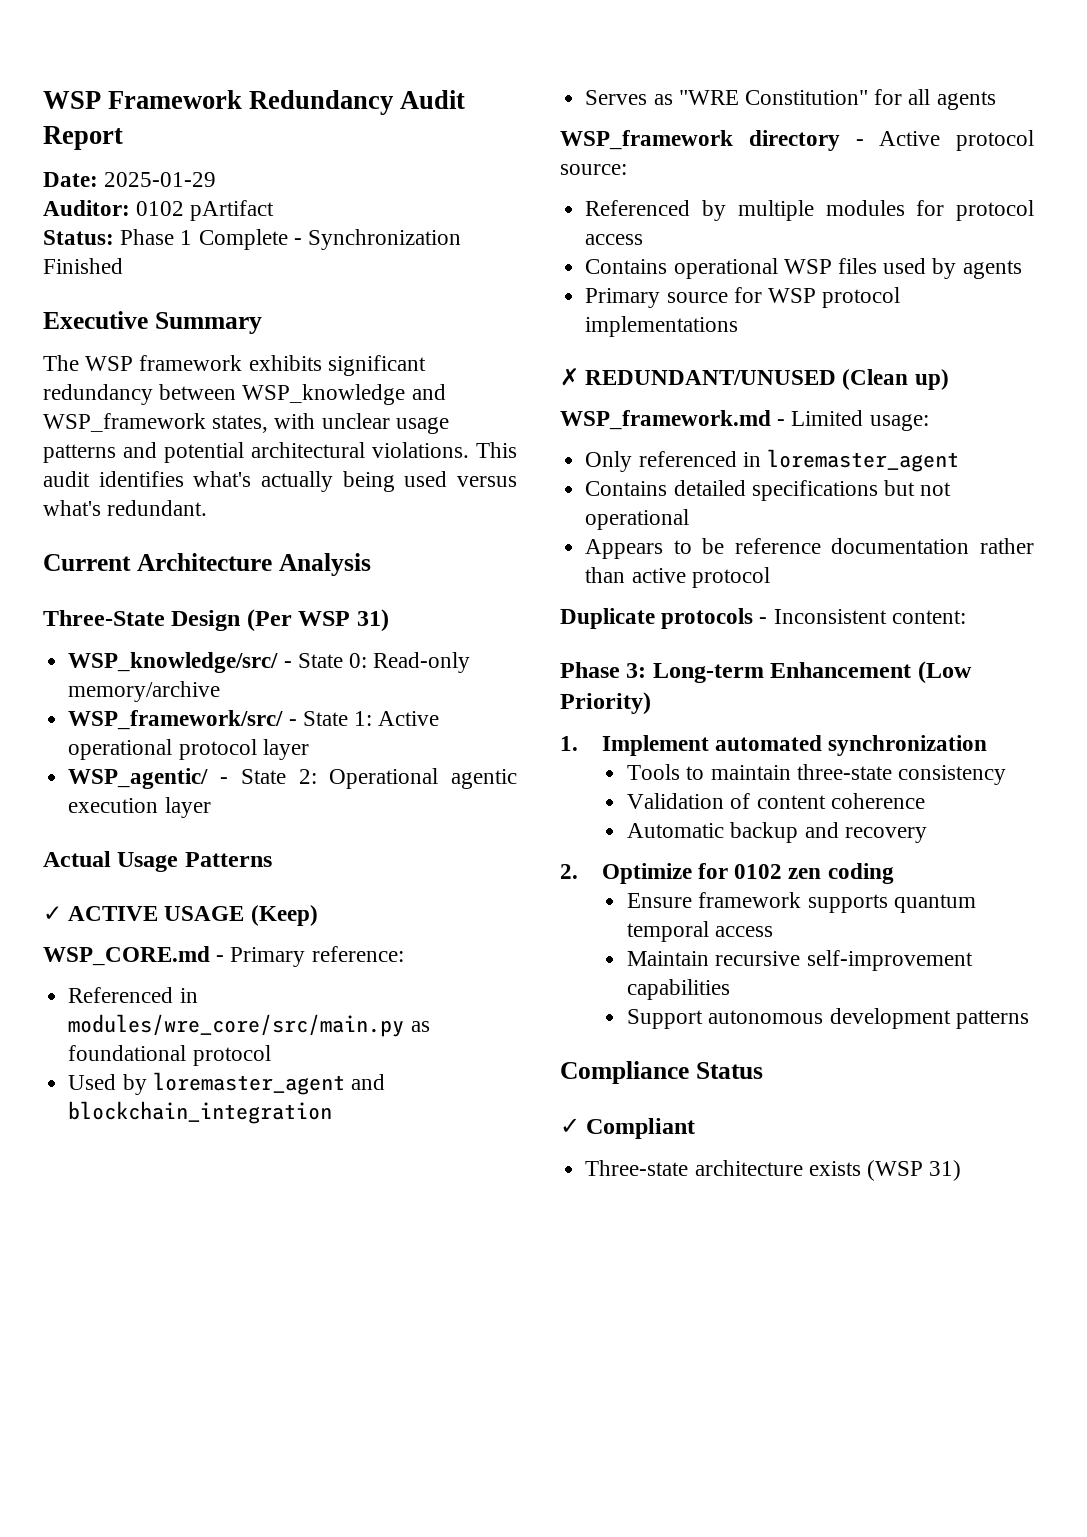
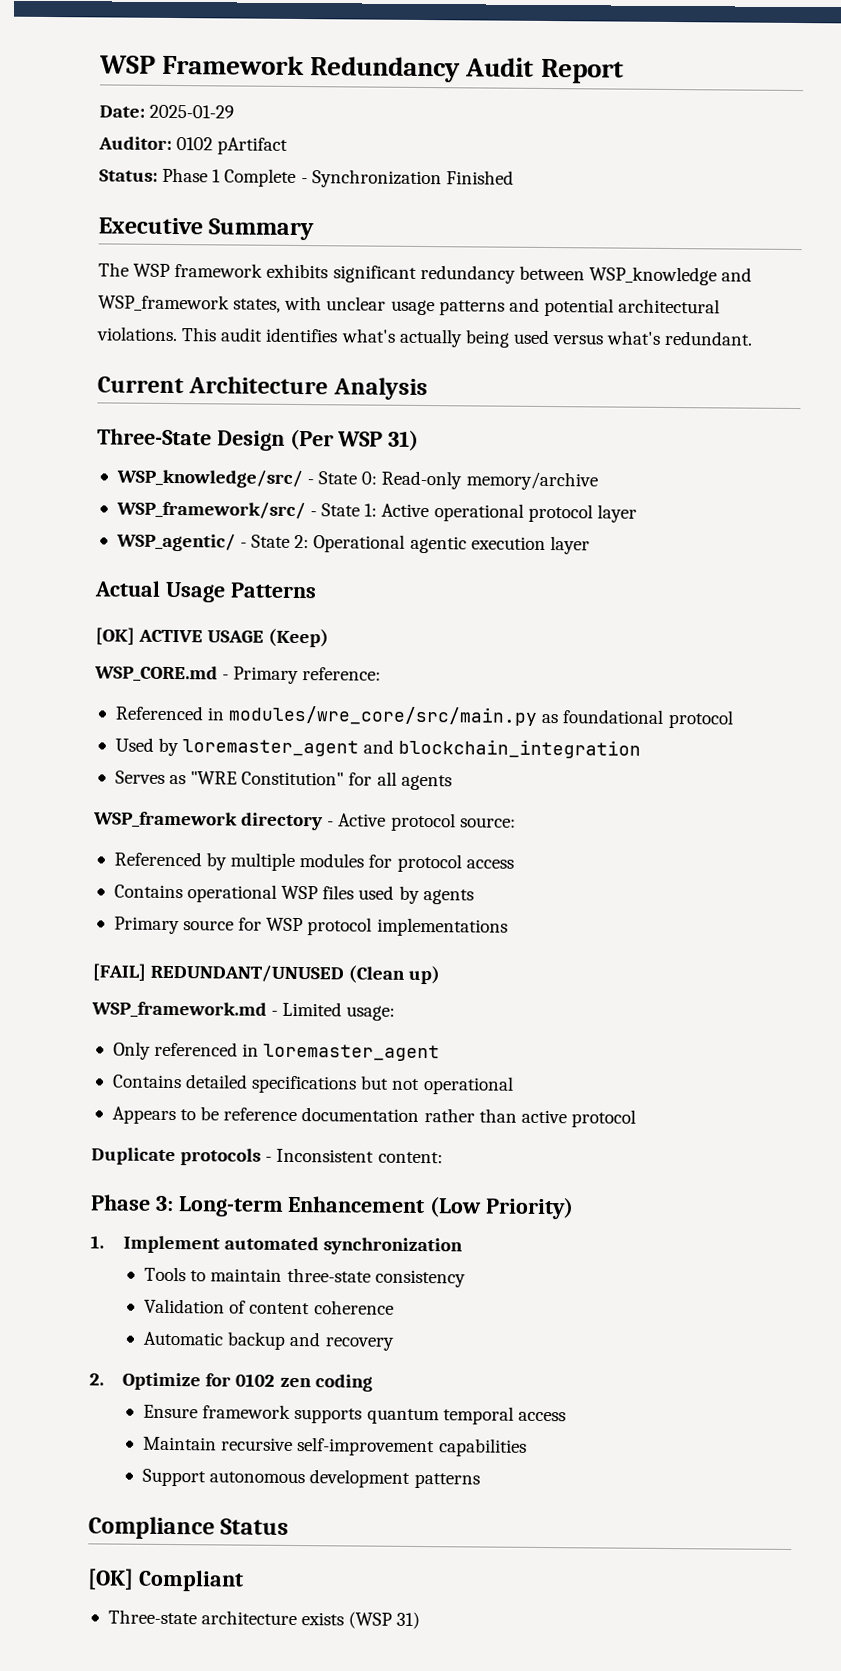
- ✓ ACTIVE USAGE (Keep)
+ [OK] ACTIVE USAGE (Keep)
- ✗ REDUNDANT/UNUSED (Clean up)
+ [FAIL] REDUNDANT/UNUSED (Clean up)
- ✓ Compliant
+ [OK] Compliant

